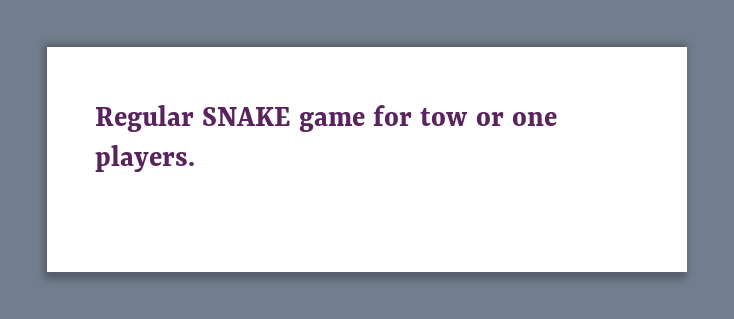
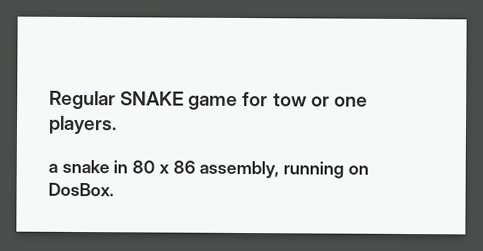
+ a snake in 80 x 86 assembly, running on DosBox.

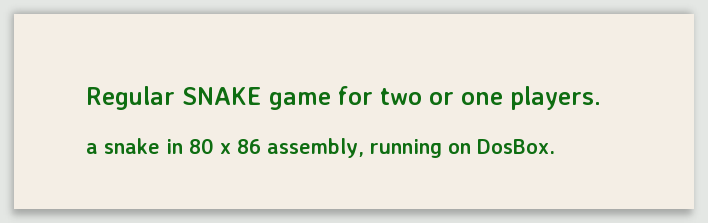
- Regular SNAKE game for tow or one players.
+ Regular SNAKE game for two or one players.

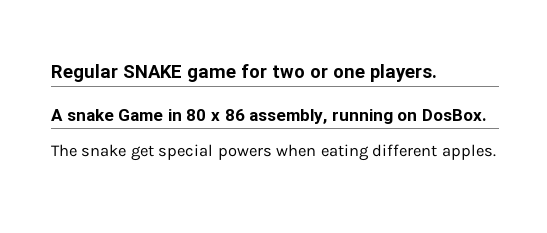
- a snake in 80 x 86 assembly, running on DosBox.
+ A snake Game in 80 x 86 assembly, running on DosBox.
+ The snake get special powers when eating different apples.

